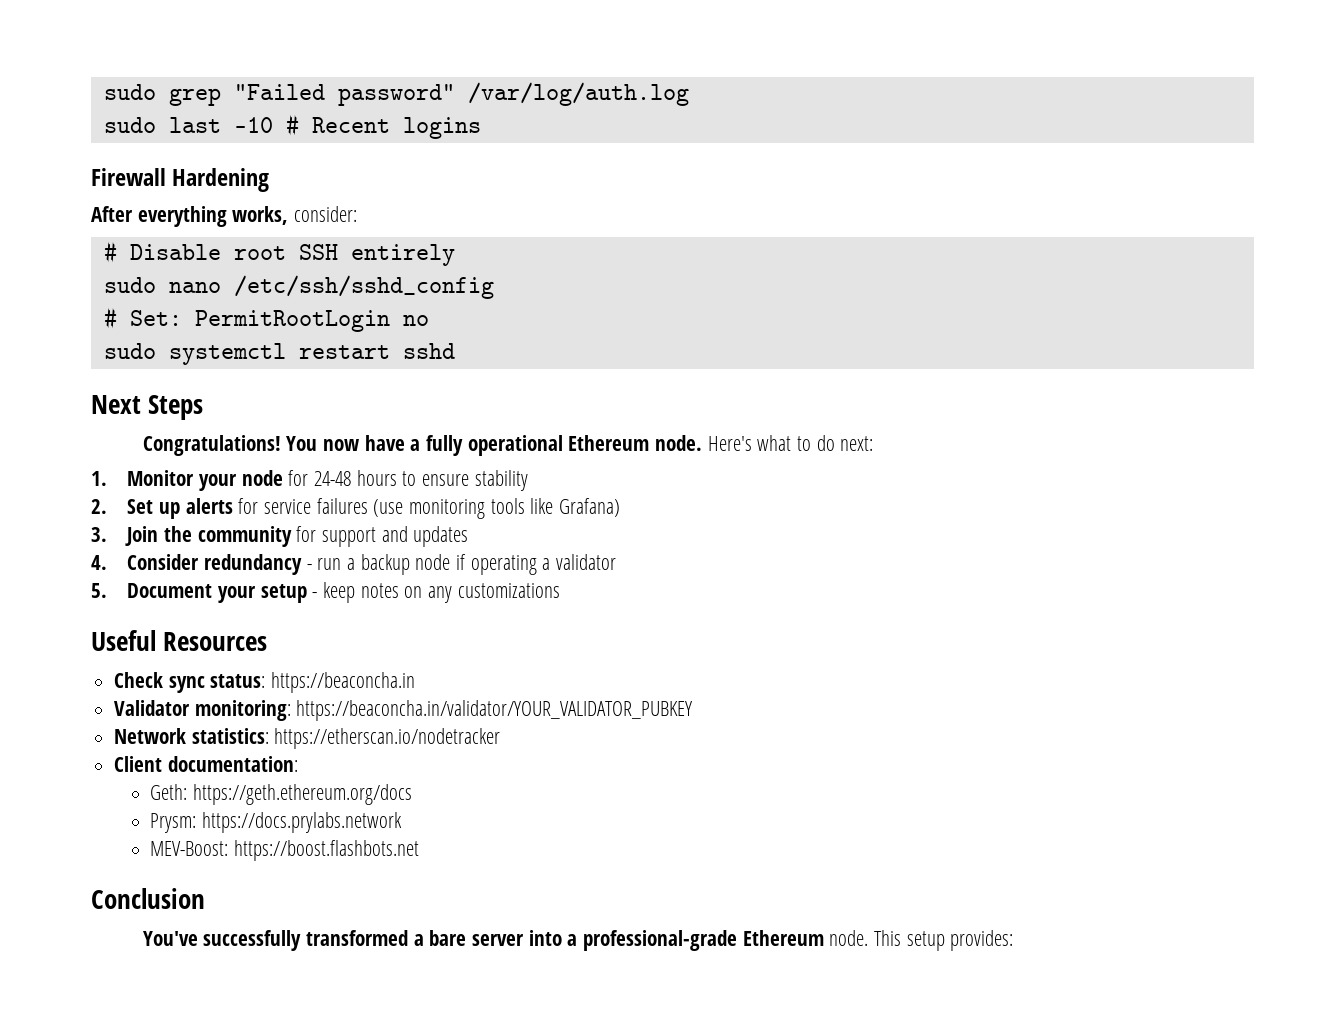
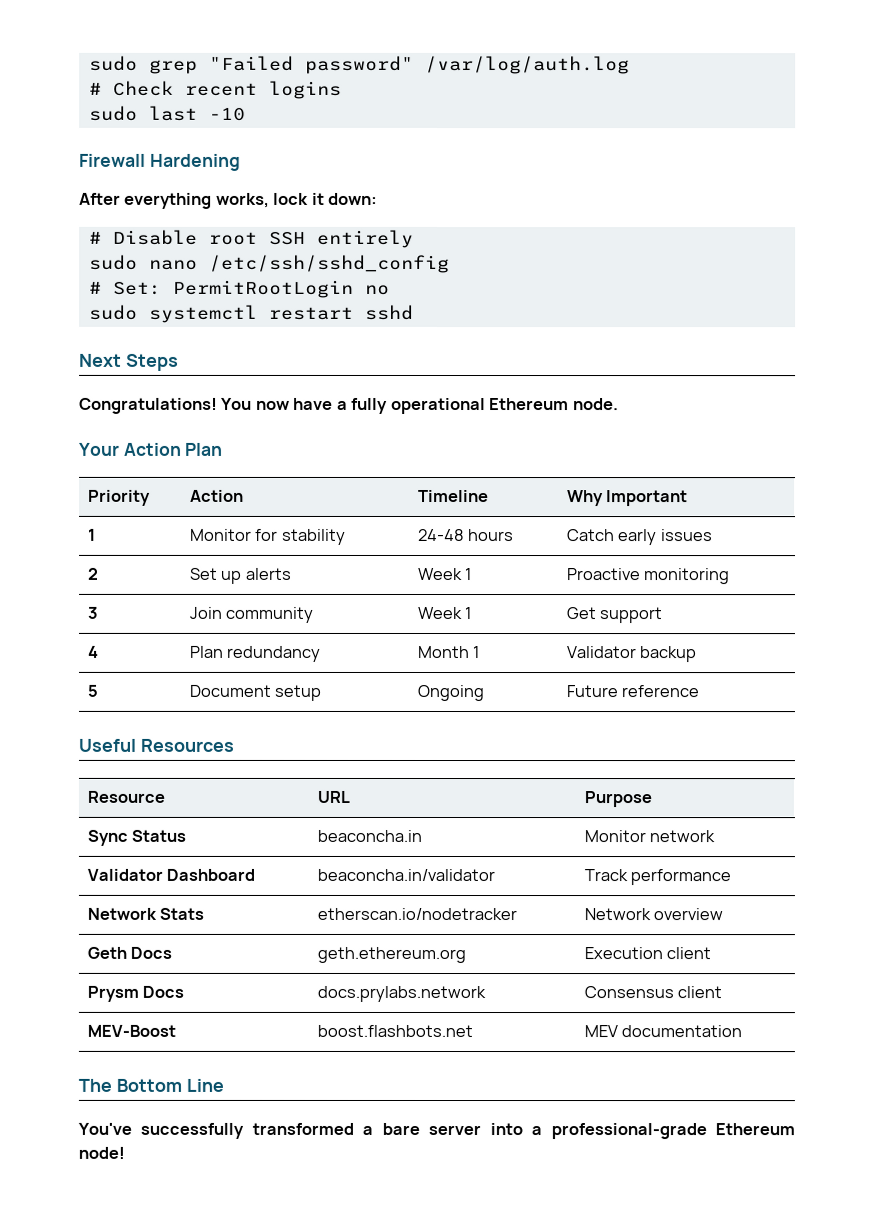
+ # Check recent logins
- sudo last -10 # Recent logins
+ sudo last -10
- After everything works, consider:
+ After everything works, lock it down:
- You now have a fully operational Ethereum node. Here's what to do next:
- 1. Monitor your node for 24-48 hours to ensure stability
- 2. Set up alerts for service failures (use monitoring tools like Grafana)
- 3. Join the community for support and updates
- 4. Consider redundancy - run a backup node if operating a validator
- 5. Document your setup - keep notes on any customizations
+ You now have a fully operational Ethereum node.
+ Your Action Plan
+ Priority | Action | Timeline | Why Important
+ 1 | Monitor for stability | 24-48 hours | Catch early issues
+ 2 | Set up alerts | Week 1 | Proactive monitoring
+ 3 | Join community | Week 1 | Get support
+ 4 | Plan redundancy | Month 1 | Validator backup
+ 5 | Document setup | Ongoing | Future reference
  Useful Resources
- Check sync status: https://beaconcha.in
- Validator monitoring: https://beaconcha.in/validator/YOUR_VALIDATOR_PUBKEY
- Network statistics: https://etherscan.io/nodetracker
- Client documentation:
- Geth: https://geth.ethereum.org/docs
- Prysm: https://docs.prylabs.network
- MEV-Boost: https://boost.flashbots.net
- Conclusion
+ Resource | URL | Purpose
+ Sync Status | beaconcha.in | Monitor network
+ Validator Dashboard | beaconcha.in/validator | Track performance
+ Network Stats | etherscan.io/nodetracker | Network overview
+ Geth Docs | geth.ethereum.org | Execution client
+ Prysm Docs | docs.prylabs.network | Consensus client
+ MEV-Boost | boost.flashbots.net | MEV documentation
+ The Bottom Line
- You've successfully transformed a bare server into a professional-grade Ethereum node. This setup provides:
+ You've successfully transformed a bare server into a professional-grade Ethereum node!

